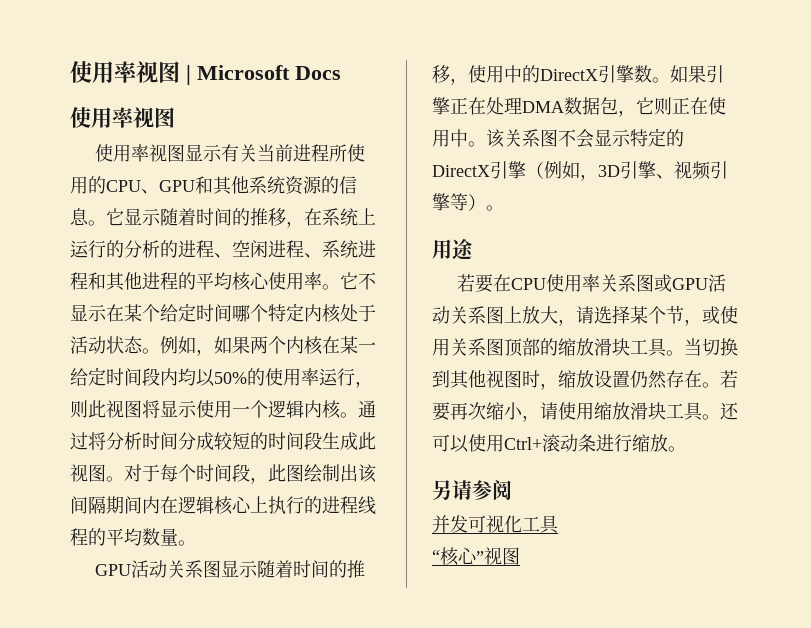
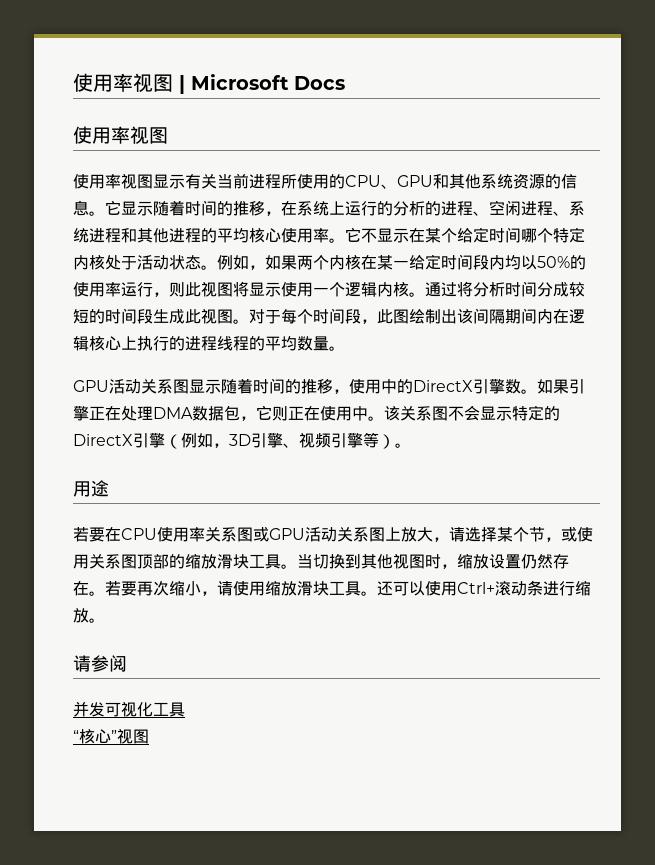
- 另请参阅
+ 请参阅

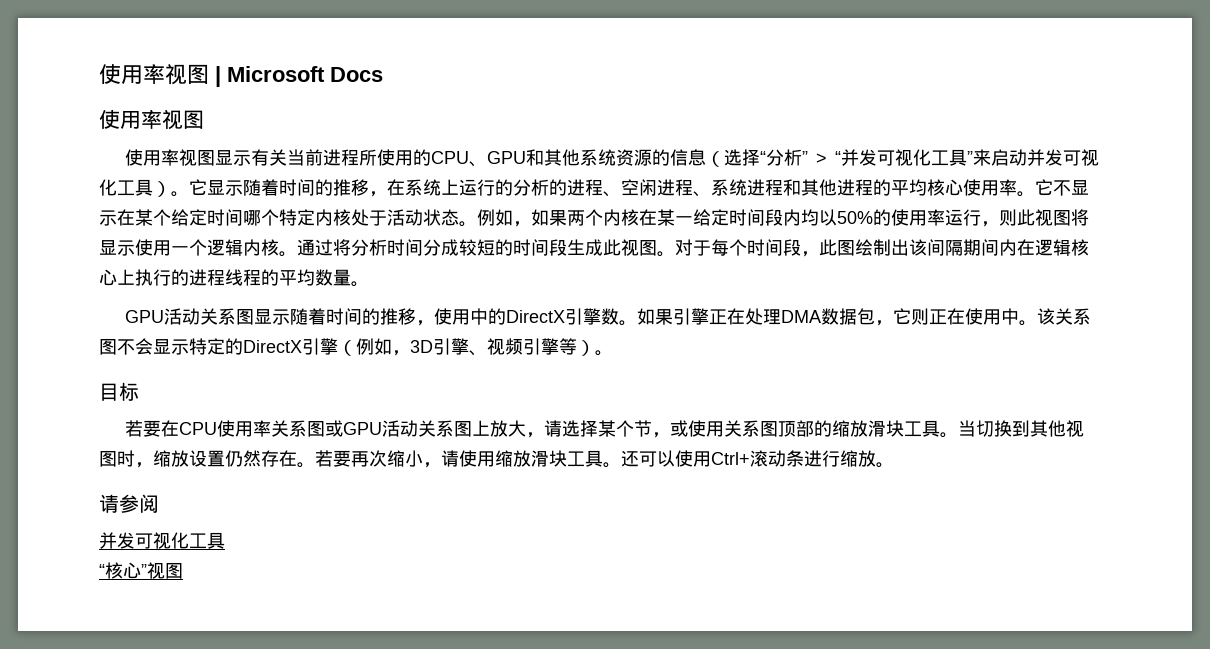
- 使用率视图显示有关当前进程所使用的CPU、GPU和其他系统资源的信息。
+ 使用率视图显示有关当前进程所使用的CPU、GPU和其他系统资源的信息（选择“分析” > “并发可视化工具”来启动并发可视化工具）。
- 用途
+ 目标

